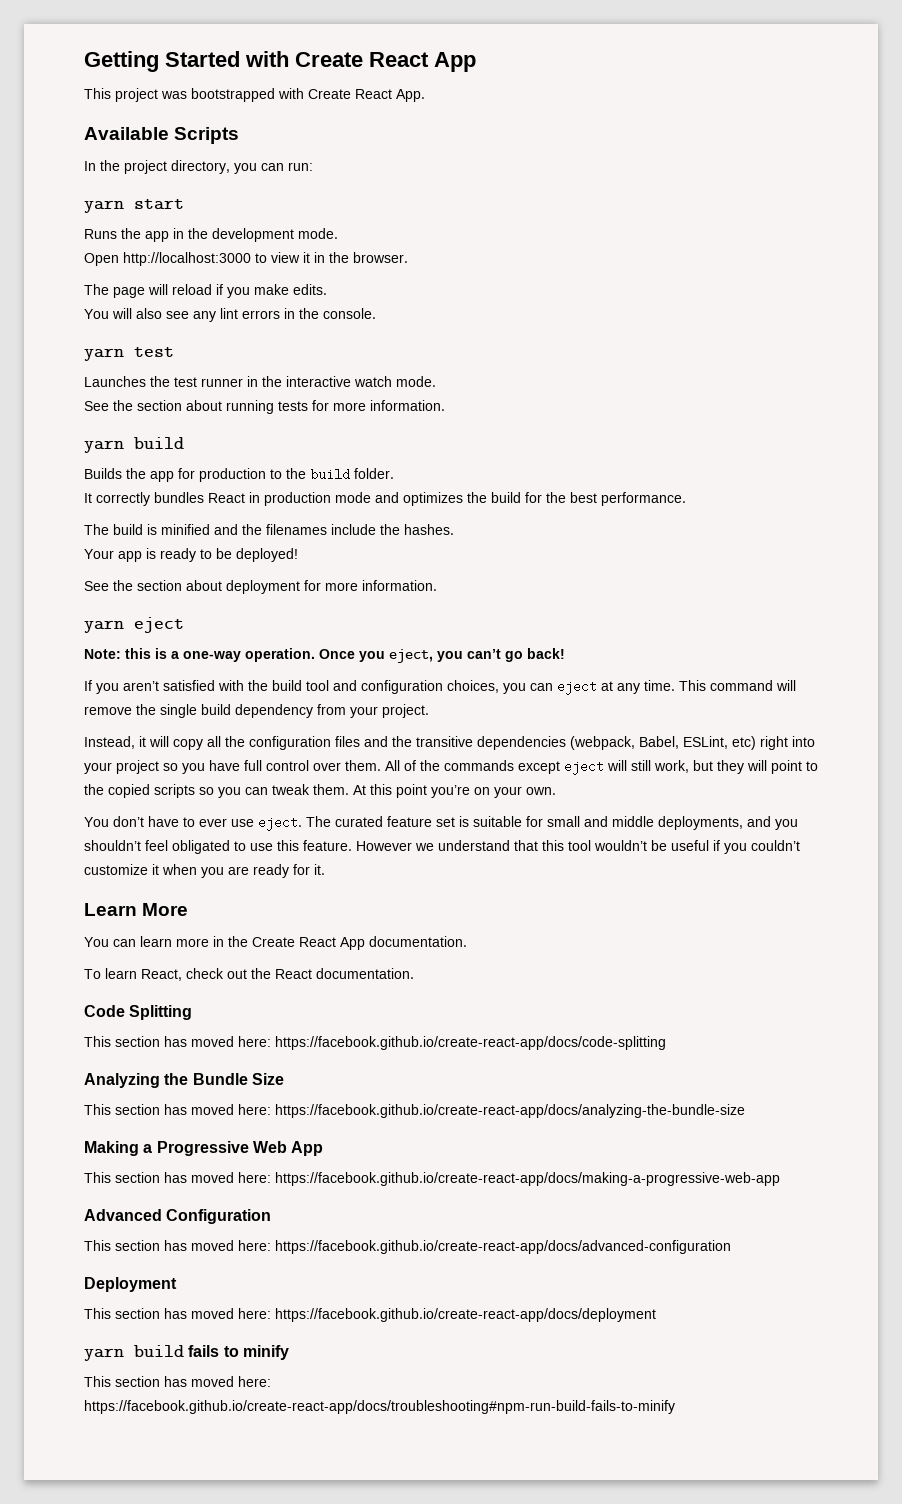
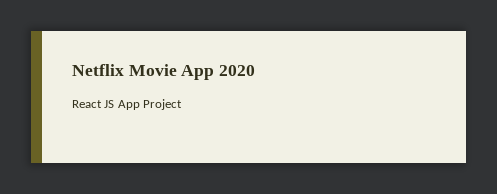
- Getting Started with Create React App
- This project was bootstrapped with Create React App.
- Available Scripts
- In the project directory, you can run:
- yarn start
- Runs the app in the development mode.
- Open http://localhost:3000 to view it in the browser.
- The page will reload if you make edits.
- You will also see any lint errors in the console.
- yarn test
- Launches the test runner in the interactive watch mode.
- See the section about running tests for more information.
- yarn build
- Builds the app for production to the build folder.
- It correctly bundles React in production mode and optimizes the build for the best performance.
- The build is minified and the filenames include the hashes.
- Your app is ready to be deployed!
- See the section about deployment for more information.
- yarn eject
- Note: this is a one-way operation. Once you eject, you can’t go back!
- If you aren’t satisfied with the build tool and configuration choices, you can eject at any time. This command will remove the single build dependency from your project.
- Instead, it will copy all the configuration files and the transitive dependencies (webpack, Babel, ESLint, etc) right into your project so you have full control over them. All of the commands except eject will still work, but they will point to the copied scripts so you can tweak them. At this point you’re on your own.
- You don’t have to ever use eject. The curated feature set is suitable for small and middle deployments, and you shouldn’t feel obligated to use this feature. However we understand that this tool wouldn’t be useful if you couldn’t customize it when you are ready for it.
- Learn More
- You can learn more in the Create React App documentation.
- To learn React, check out the React documentation.
- Code Splitting
- This section has moved here: https://facebook.github.io/create-react-app/docs/code-splitting
- Analyzing the Bundle Size
- This section has moved here: https://facebook.github.io/create-react-app/docs/analyzing-the-bundle-size
- Making a Progressive Web App
- This section has moved here: https://facebook.github.io/create-react-app/docs/making-a-progressive-web-app
- Advanced Configuration
- This section has moved here: https://facebook.github.io/create-react-app/docs/advanced-configuration
- Deployment
- This section has moved here: https://facebook.github.io/create-react-app/docs/deployment
- yarn build fails to minify
- This section has moved here: https://facebook.github.io/create-react-app/docs/troubleshooting#npm-run-build-fails-to-minify
+ Netflix Movie App 2020
+ React JS App Project

